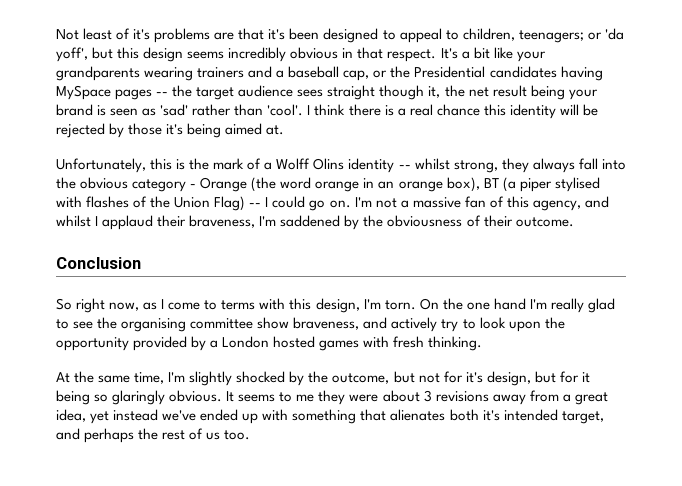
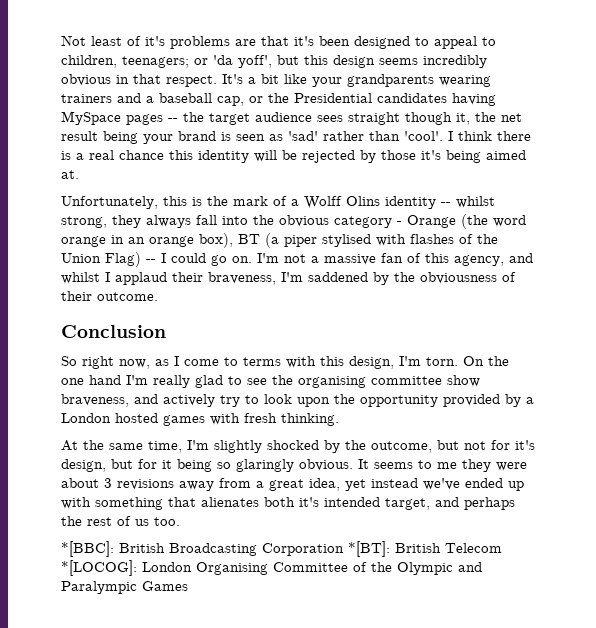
+ *[BBC]: British Broadcasting Corporation *[BT]: British Telecom *[LOCOG]: London Organising Committee of the Olympic and Paralympic Games

